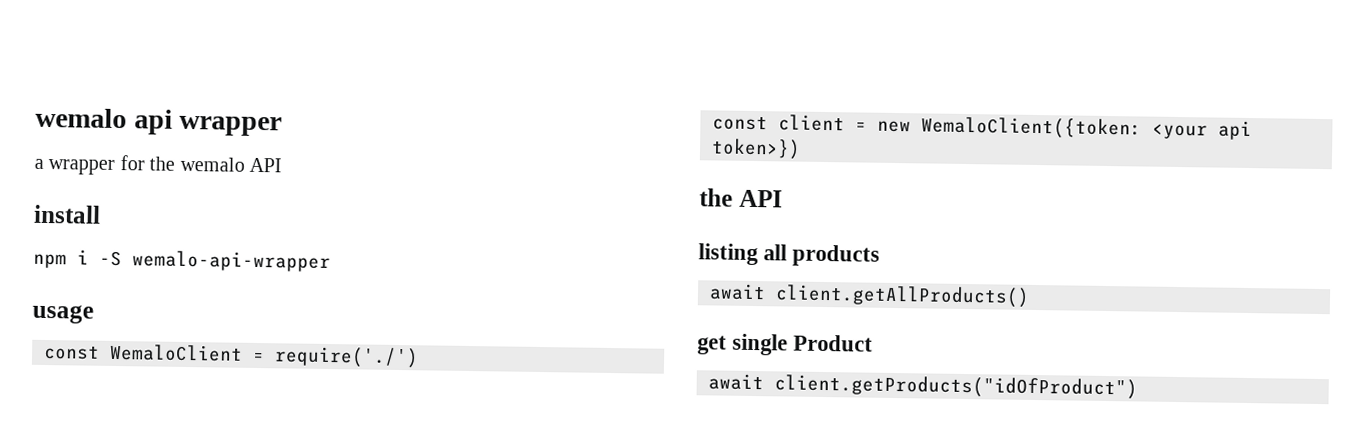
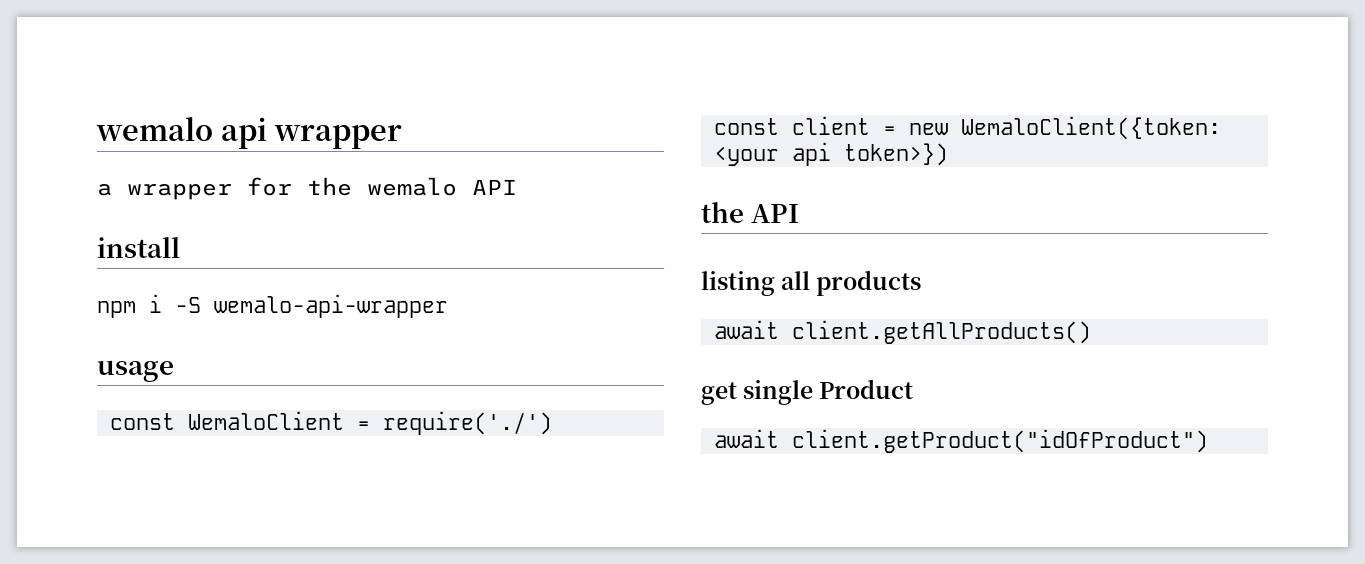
- await client.getProducts("idOfProduct")
+ await client.getProduct("idOfProduct")

